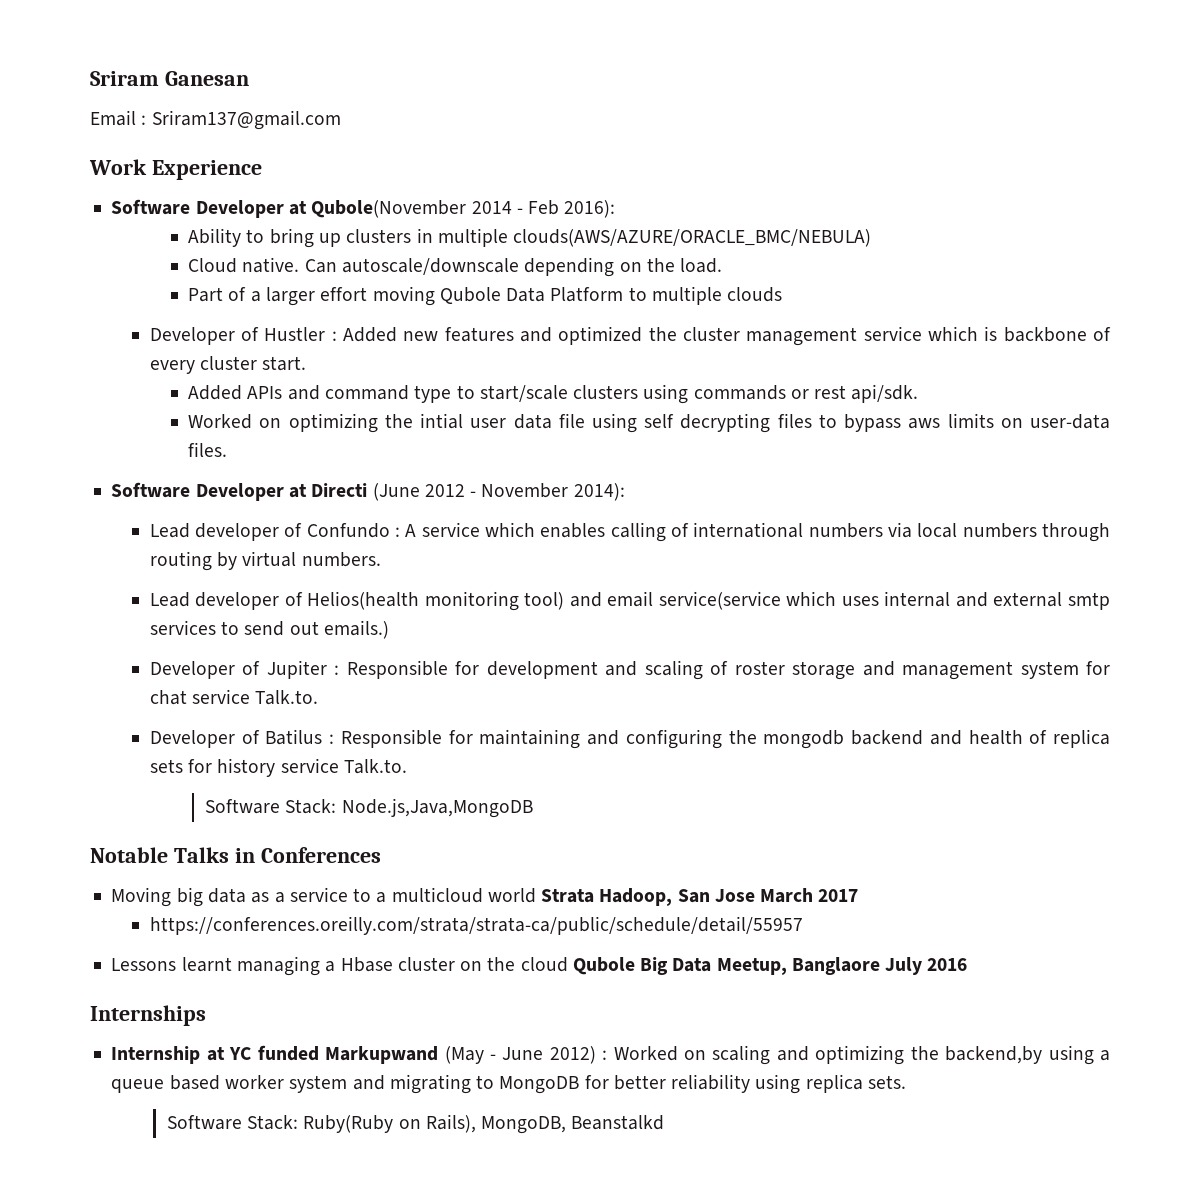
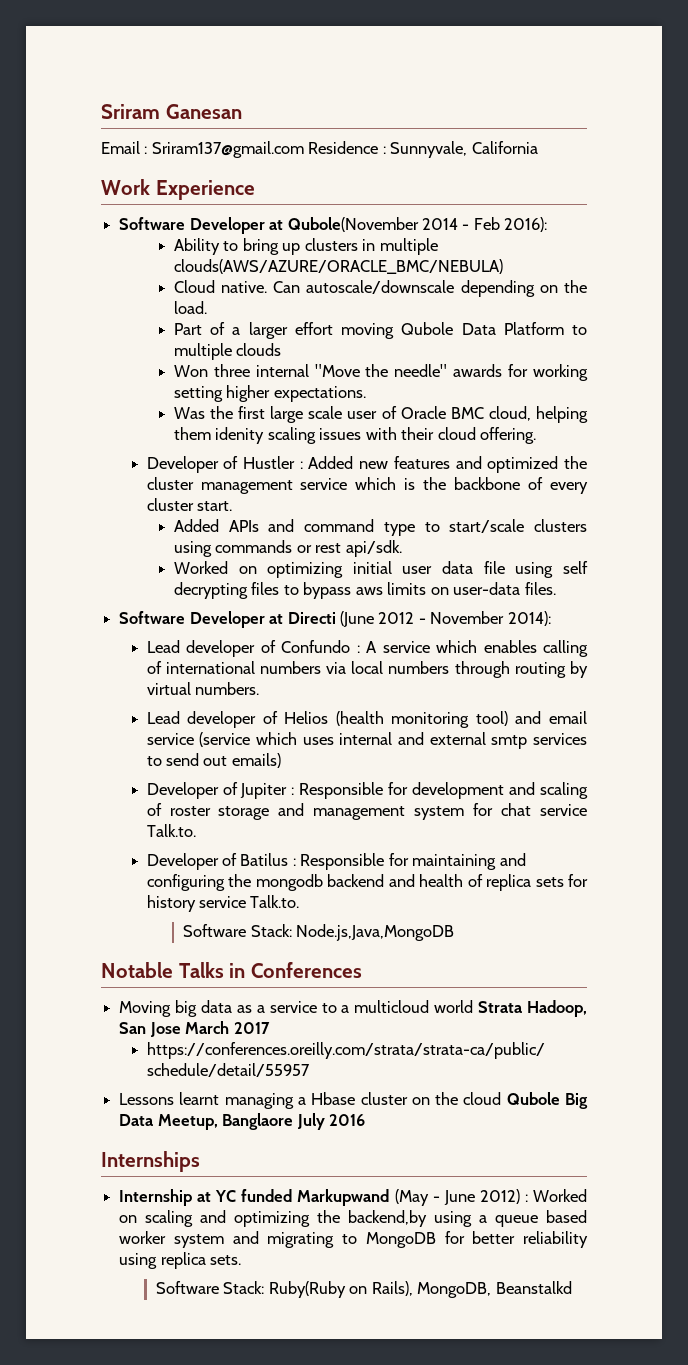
- Email : Sriram137@gmail.com
+ Email : Sriram137@gmail.com Residence : Sunnyvale, California
+ Won three internal "Move the needle" awards for working setting higher expectations.
+ Was the first large scale user of Oracle BMC cloud, helping them idenity scaling issues with their cloud offering.
- Developer of Hustler : Added new features and optimized the cluster management service which is backbone of every cluster start.
+ Developer of Hustler : Added new features and optimized the cluster management service which is the backbone of every cluster start.
- Worked on optimizing the intial user data file using self decrypting files to bypass aws limits on user-data files.
+ Worked on optimizing initial user data file using self decrypting files to bypass aws limits on user-data files.
- Lead developer of Helios(health monitoring tool) and email service(service which uses internal and external smtp services to send out emails.)
+ Lead developer of Helios (health monitoring tool) and email service (service which uses internal and external smtp services to send out emails)

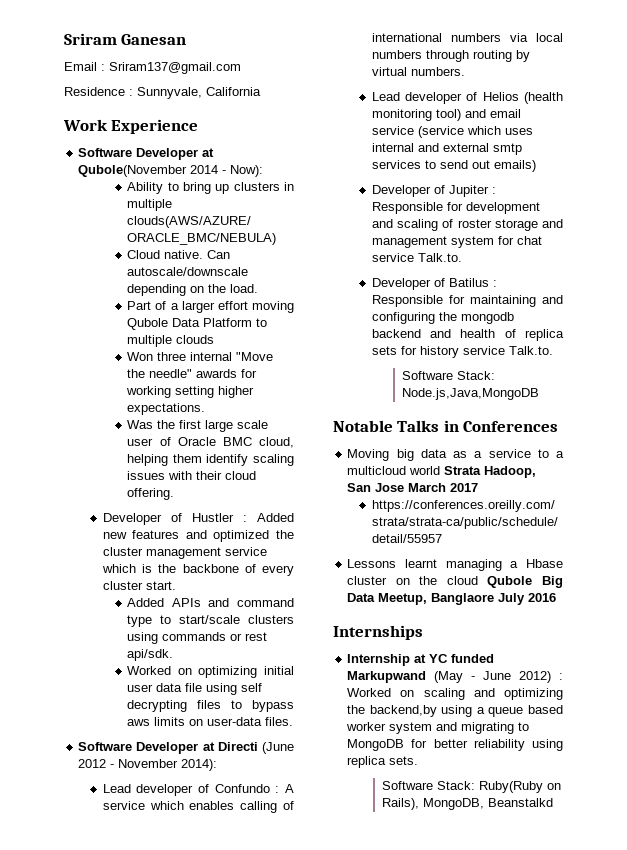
- Email : Sriram137@gmail.com Residence : Sunnyvale, California
+ Email : Sriram137@gmail.com
+ Residence : Sunnyvale, California
- Software Developer at Qubole(November 2014 - Feb 2016):
+ Software Developer at Qubole(November 2014 - Now):
- Was the first large scale user of Oracle BMC cloud, helping them idenity scaling issues with their cloud offering.
+ Was the first large scale user of Oracle BMC cloud, helping them identify scaling issues with their cloud offering.

